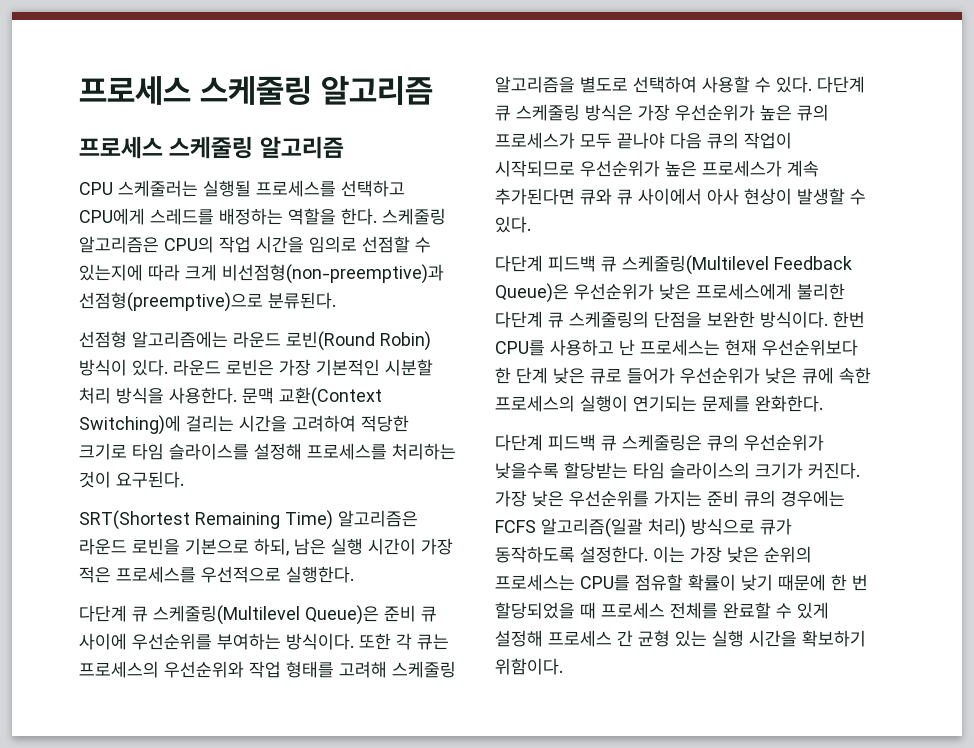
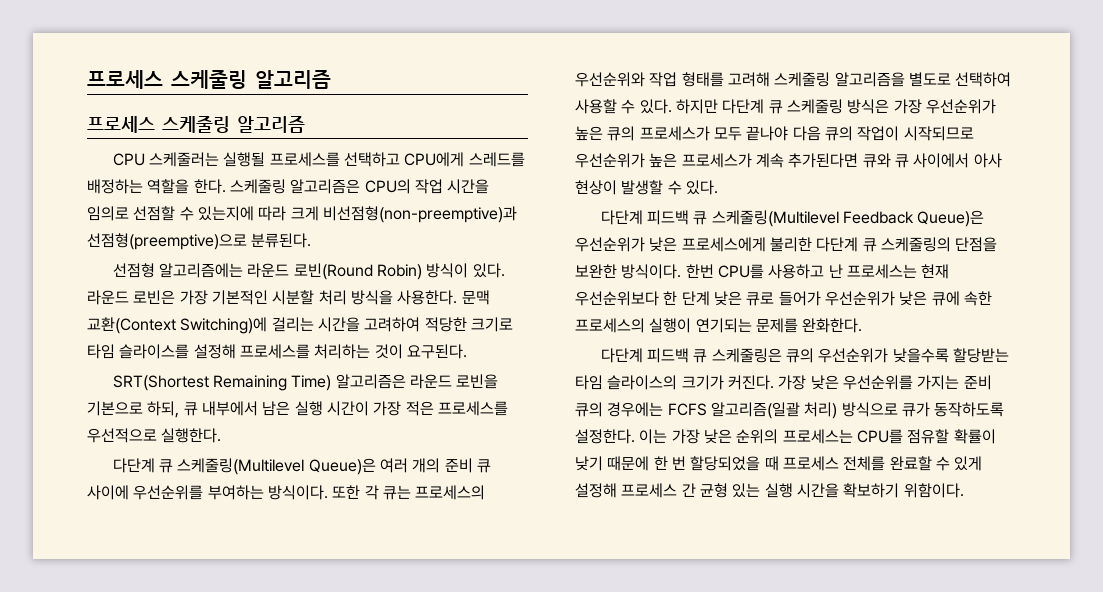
- SRT(Shortest Remaining Time) 알고리즘은 라운드 로빈을 기본으로 하되, 남은 실행 시간이 가장 적은 프로세스를 우선적으로 실행한다.
+ SRT(Shortest Remaining Time) 알고리즘은 라운드 로빈을 기본으로 하되, 큐 내부에서 남은 실행 시간이 가장 적은 프로세스를 우선적으로 실행한다.
- 다단계 큐 스케줄링(Multilevel Queue)은 준비 큐 사이에 우선순위를 부여하는 방식이다.
+ 다단계 큐 스케줄링(Multilevel Queue)은 여러 개의 준비 큐 사이에 우선순위를 부여하는 방식이다.
- 다단계 큐 스케줄링 방식은 가장 우선순위가 높은 큐의 프로세스가 모두 끝나야 다음 큐의 작업이 시작되므로 우선순위가 높은 프로세스가 계속 추가된다면 큐와 큐 사이에서 아사 현상이 발생할 수 있다.
+ 하지만 다단계 큐 스케줄링 방식은 가장 우선순위가 높은 큐의 프로세스가 모두 끝나야 다음 큐의 작업이 시작되므로 우선순위가 높은 프로세스가 계속 추가된다면 큐와 큐 사이에서 아사 현상이 발생할 수 있다.

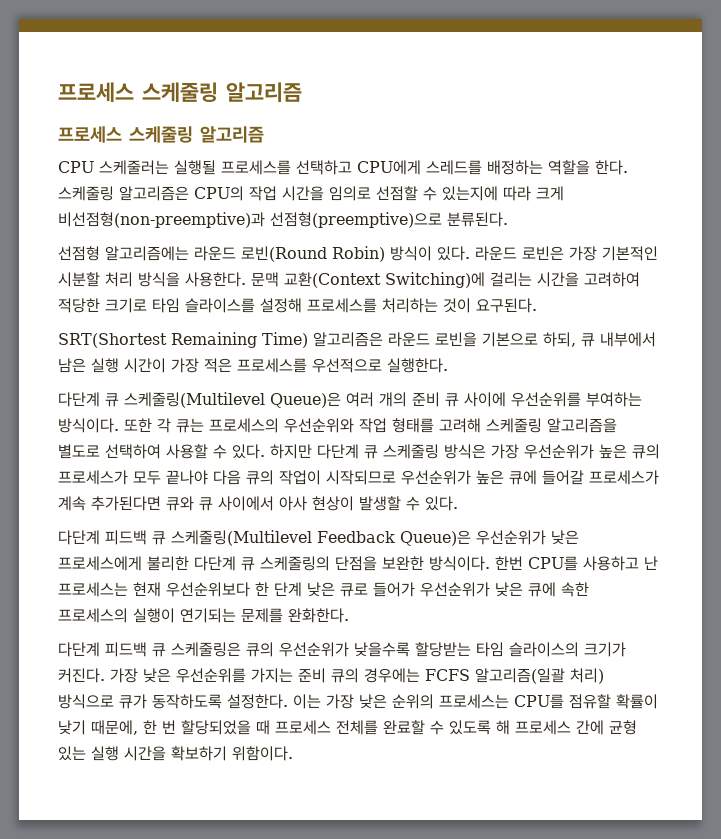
- 하지만 다단계 큐 스케줄링 방식은 가장 우선순위가 높은 큐의 프로세스가 모두 끝나야 다음 큐의 작업이 시작되므로 우선순위가 높은 프로세스가 계속 추가된다면 큐와 큐 사이에서 아사 현상이 발생할 수 있다.
+ 하지만 다단계 큐 스케줄링 방식은 가장 우선순위가 높은 큐의 프로세스가 모두 끝나야 다음 큐의 작업이 시작되므로 우선순위가 높은 큐에 들어갈 프로세스가 계속 추가된다면 큐와 큐 사이에서 아사 현상이 발생할 수 있다.
- 이는 가장 낮은 순위의 프로세스는 CPU를 점유할 확률이 낮기 때문에 한 번 할당되었을 때 프로세스 전체를 완료할 수 있게 설정해 프로세스 간 균형 있는 실행 시간을 확보하기 위함이다.
+ 이는 가장 낮은 순위의 프로세스는 CPU를 점유할 확률이 낮기 때문에, 한 번 할당되었을 때 프로세스 전체를 완료할 수 있도록 해 프로세스 간에 균형 있는 실행 시간을 확보하기 위함이다.

